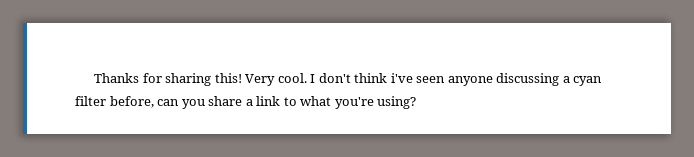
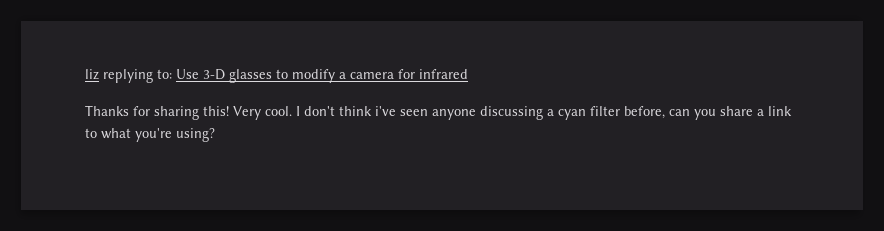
+ liz replying to: Use 3-D glasses to modify a camera for infrared

